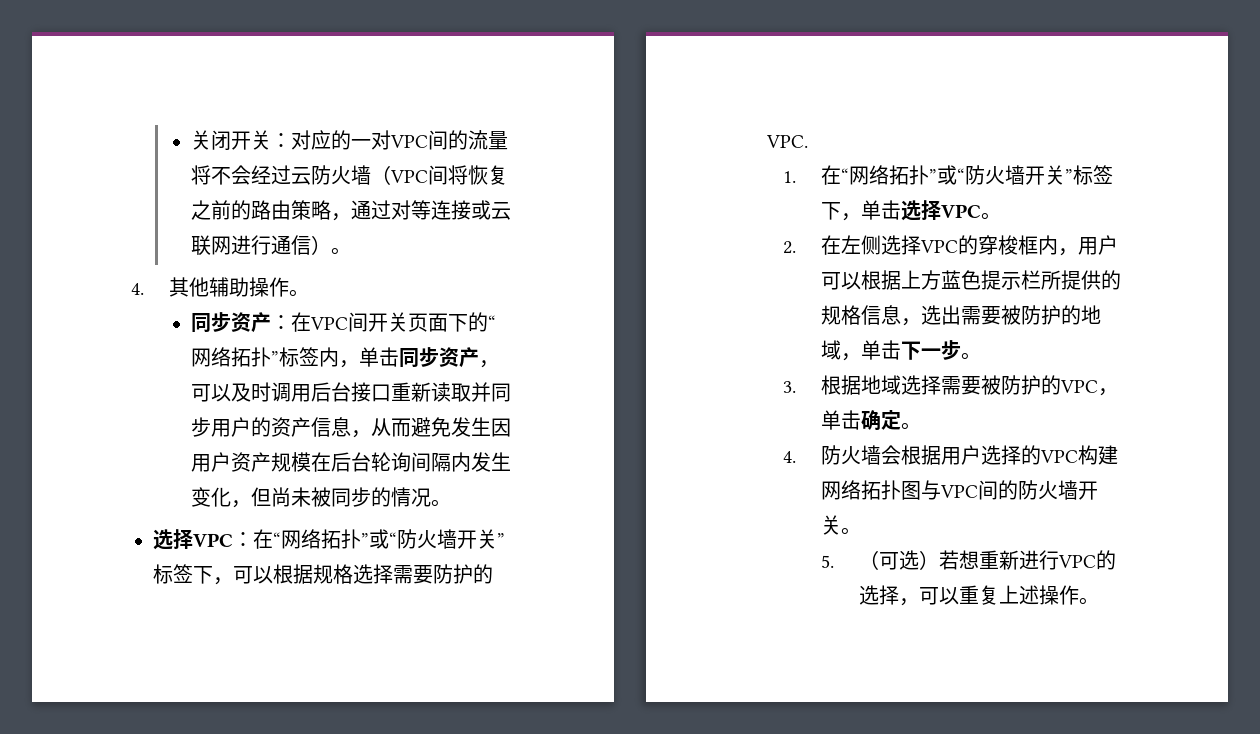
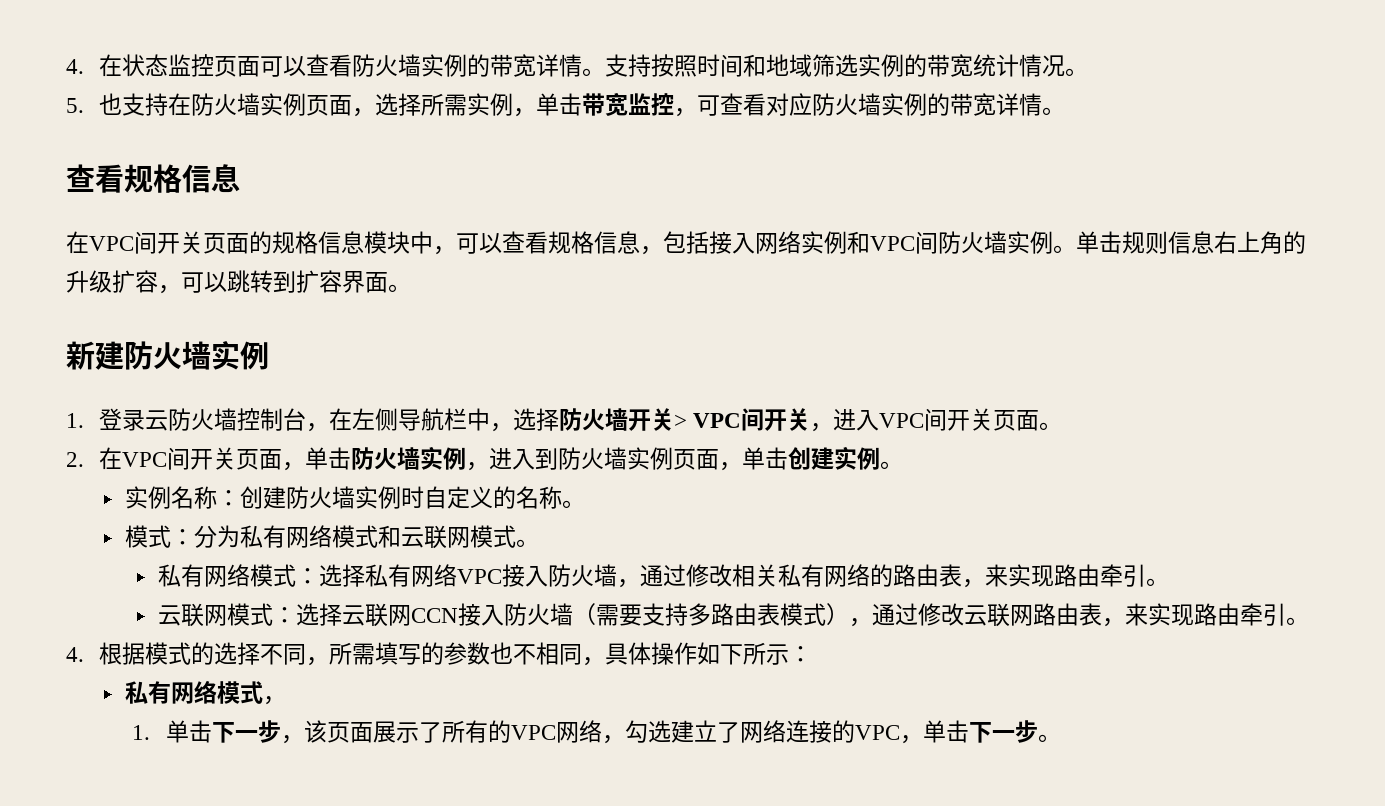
- 关闭开关：对应的一对VPC间的流量将不会经过云防火墙（VPC间将恢复之前的路由策略，通过对等连接或云联网进行通信）。
- 4.其他辅助操作。
- 同步资产：在VPC间开关页面下的“网络拓扑”标签内，单击同步资产，可以及时调用后台接口重新读取并同步用户的资产信息，从而避免发生因用户资产规模在后台轮询间隔内发生变化，但尚未被同步的情况。
- 选择VPC：在“网络拓扑”或“防火墙开关”标签下，可以根据规格选择需要防护的VPC.
- 1.在“网络拓扑”或“防火墙开关”标签下，单击选择VPC。
- 2.在左侧选择VPC的穿梭框内，用户可以根据上方蓝色提示栏所提供的规格信息，选出需要被防护的地域，单击下一步。
- 3.根据地域选择需要被防护的VPC，单击确定。
- 4.防火墙会根据用户选择的VPC构建网络拓扑图与VPC间的防火墙开关。
- 5.（可选）若想重新进行VPC的选择，可以重复上述操作。
+ 4.在状态监控页面可以查看防火墙实例的带宽详情。支持按照时间和地域筛选实例的带宽统计情况。
+ 5.也支持在防火墙实例页面，选择所需实例，单击带宽监控，可查看对应防火墙实例的带宽详情。
+ 查看规格信息
+ 在VPC间开关页面的规格信息模块中，可以查看规格信息，包括接入网络实例和VPC间防火墙实例。单击规则信息右上角的升级扩容，可以跳转到扩容界面。
+ 新建防火墙实例
+ 1.登录云防火墙控制台，在左侧导航栏中，选择防火墙开关> VPC间开关，进入VPC间开关页面。
+ 2.在VPC间开关页面，单击防火墙实例，进入到防火墙实例页面，单击创建实例。
+ 实例名称：创建防火墙实例时自定义的名称。
+ 模式：分为私有网络模式和云联网模式。
+ 私有网络模式：选择私有网络VPC接入防火墙，通过修改相关私有网络的路由表，来实现路由牵引。
+ 云联网模式：选择云联网CCN接入防火墙（需要支持多路由表模式），通过修改云联网路由表，来实现路由牵引。
+ 4.根据模式的选择不同，所需填写的参数也不相同，具体操作如下所示：
+ 私有网络模式，
+ 1.单击下一步，该页面展示了所有的VPC网络，勾选建立了网络连接的VPC，单击下一步。

